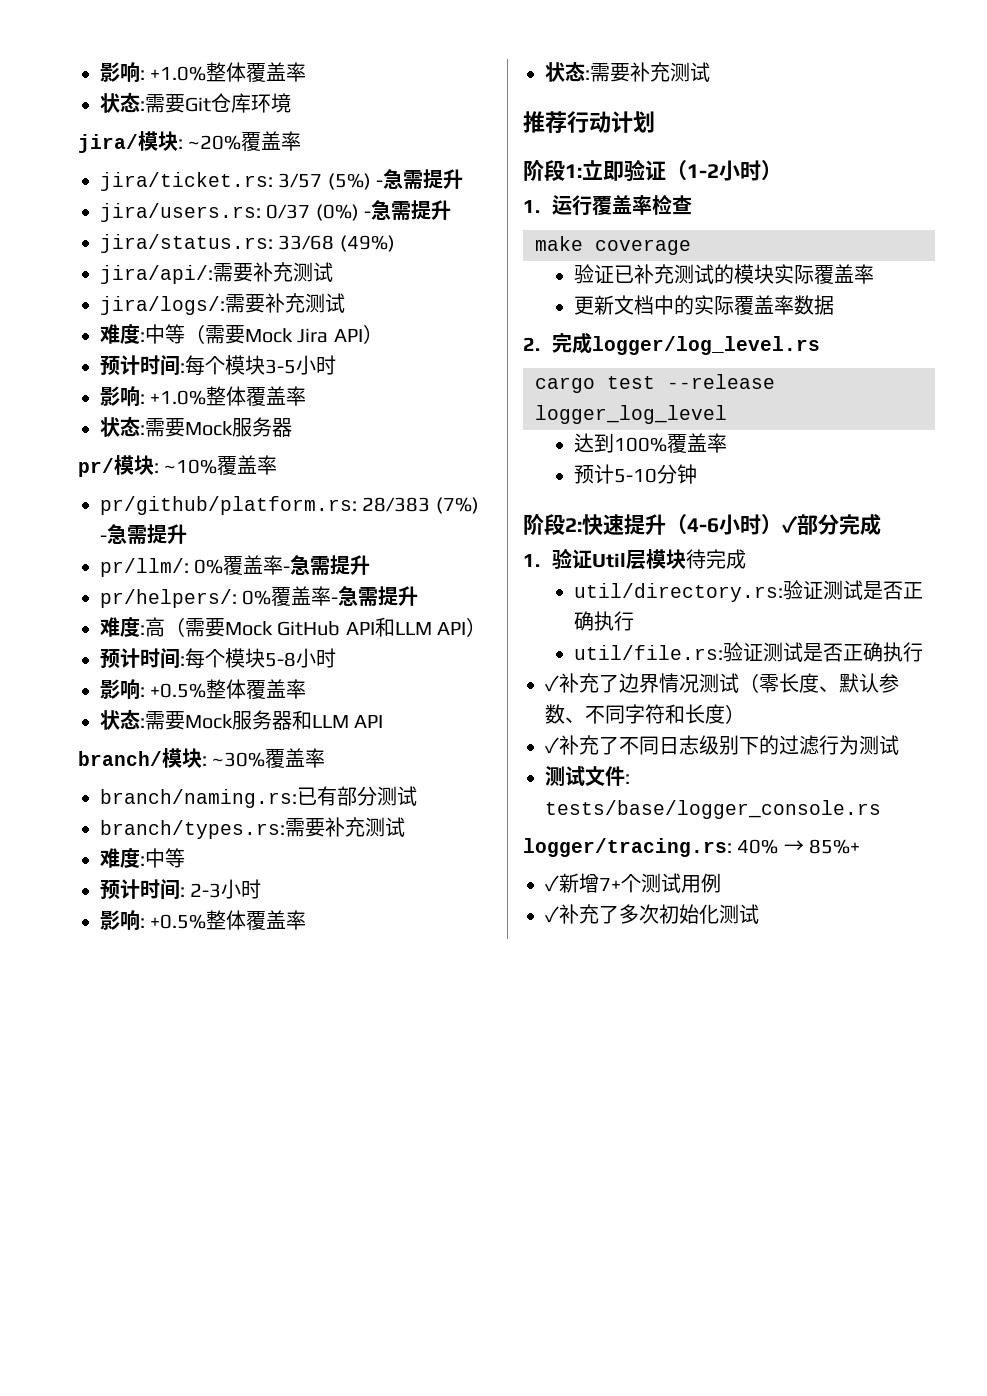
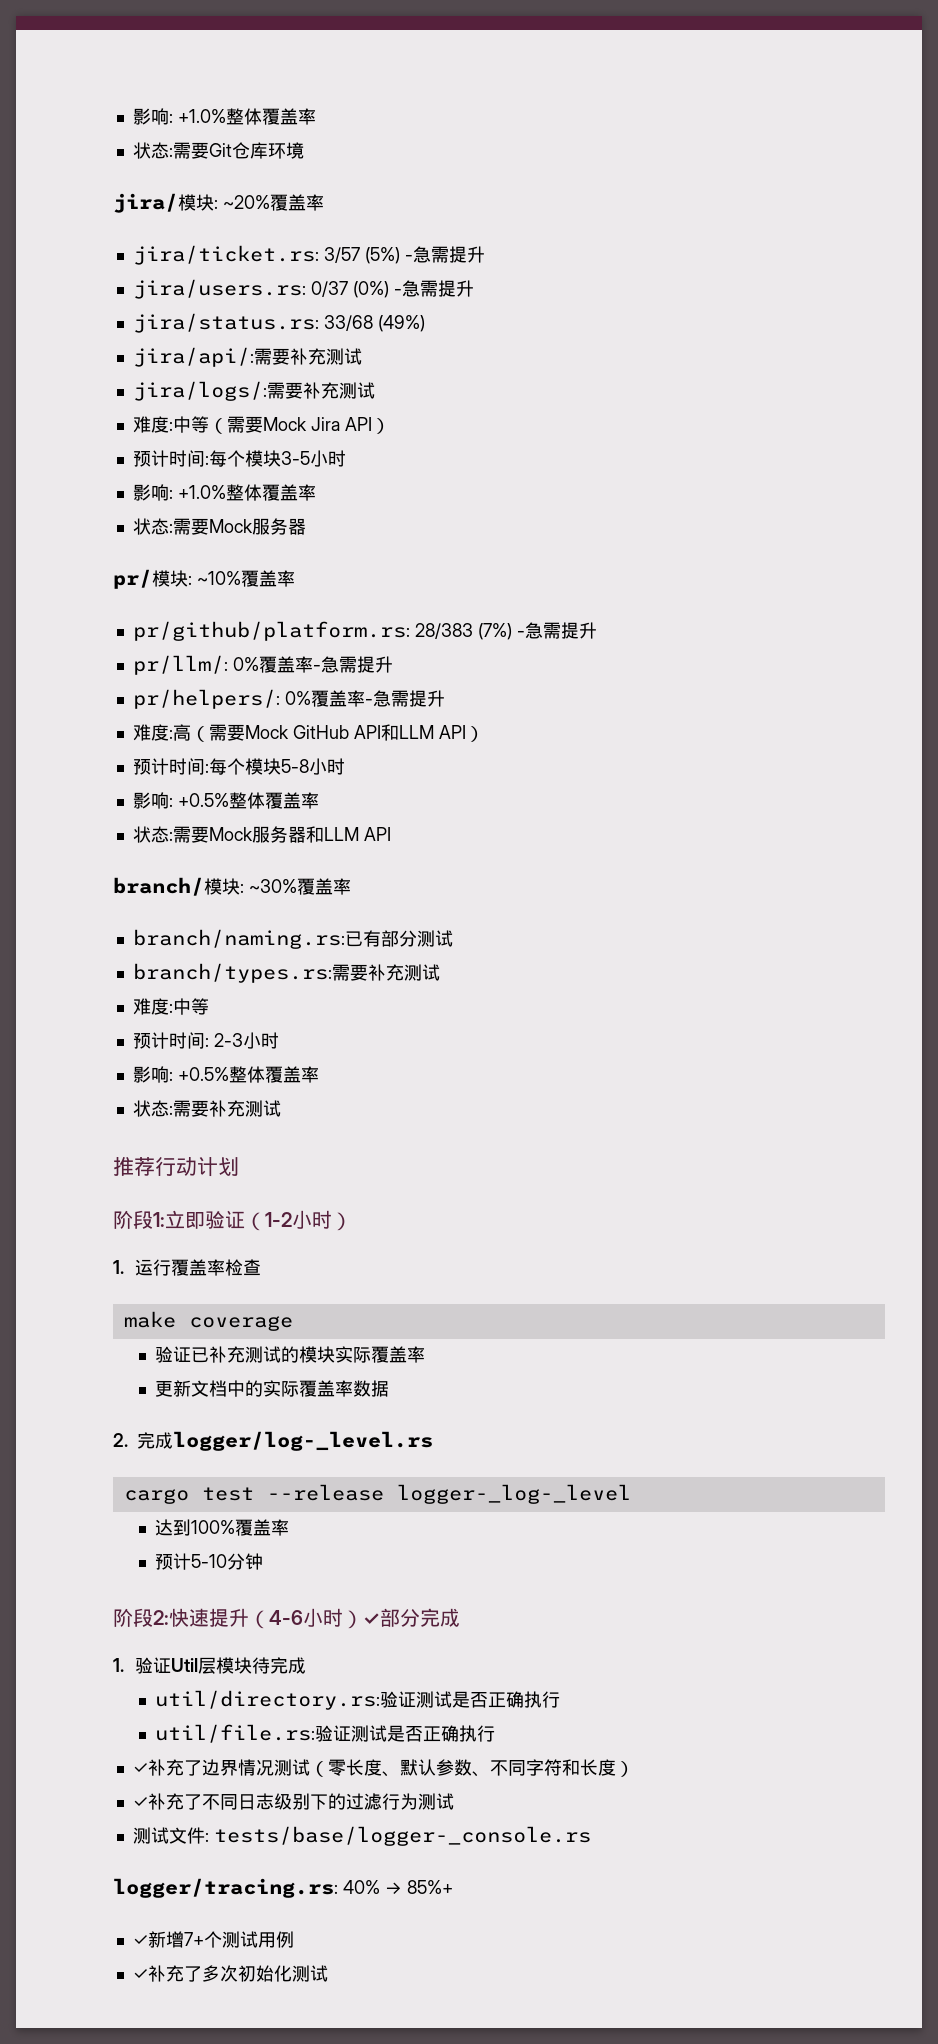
- 2.完成logger/log_level.rs
+ 2.完成logger/log-_level.rs
- cargo test --release logger_log_level
+ cargo test --release logger-_log-_level
- 测试文件: tests/base/logger_console.rs
+ 测试文件: tests/base/logger-_console.rs

